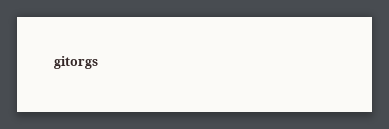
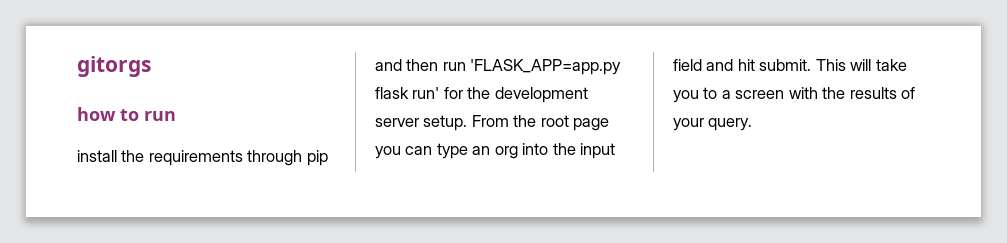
+ how to run
+ install the requirements through pip and then run 'FLASK_APP=app.py flask run' for the development server setup. From the root page you can type an org into the input field and hit submit. This will take you to a screen with the results of your query.

